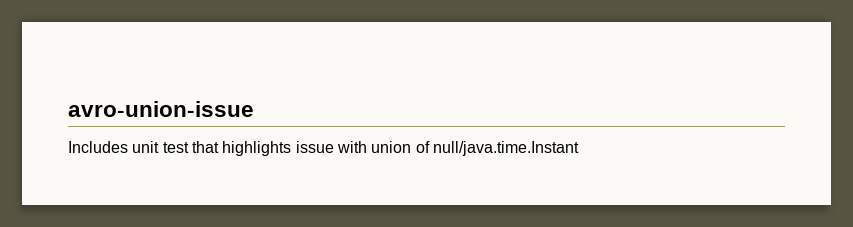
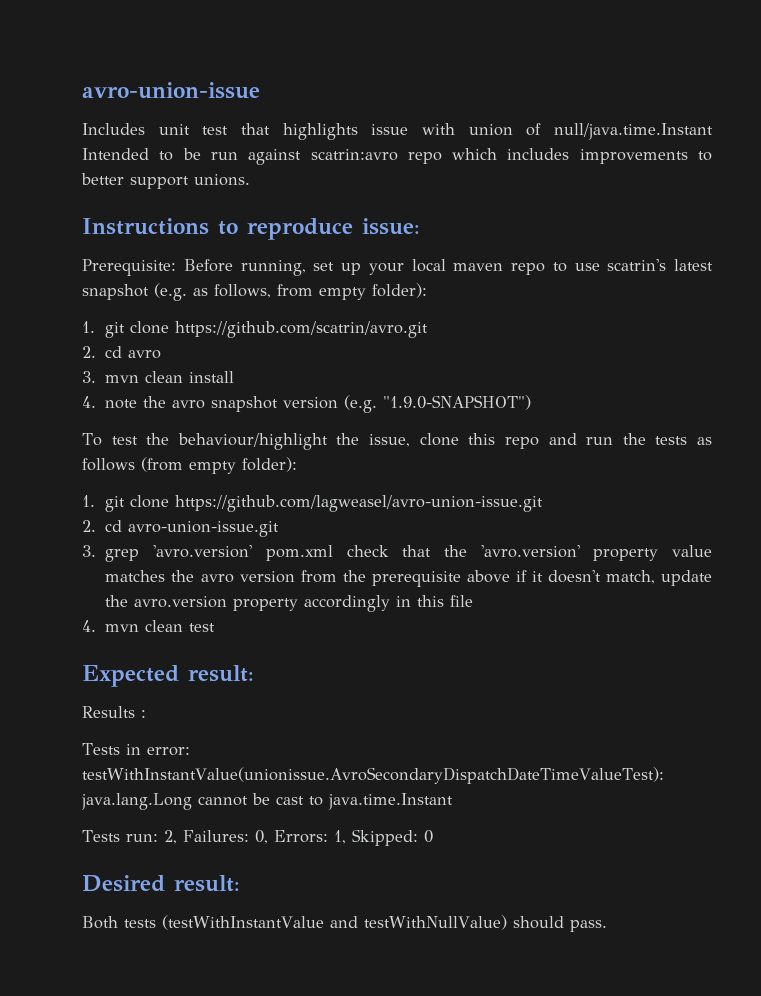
- Includes unit test that highlights issue with union of null/java.time.Instant
+ Includes unit test that highlights issue with union of null/java.time.Instant Intended to be run against scatrin:avro repo which includes improvements to better support unions.
+ Instructions to reproduce issue:
+ Prerequisite: Before running, set up your local maven repo to use scatrin's latest snapshot (e.g. as follows, from empty folder):
+ 1. git clone https://github.com/scatrin/avro.git
+ 2. cd avro
+ 3. mvn clean install
+ 4. note the avro snapshot version (e.g. "1.9.0-SNAPSHOT")
+ To test the behaviour/highlight the issue, clone this repo and run the tests as follows (from empty folder):
+ 1. git clone https://github.com/lagweasel/avro-union-issue.git
+ 2. cd avro-union-issue.git
+ 3. grep 'avro.version' pom.xml check that the 'avro.version' property value matches the avro version from the prerequisite above if it doesn't match, update the avro.version property accordingly in this file
+ 4. mvn clean test
+ Expected result:
+ Results :
+ Tests in error: testWithInstantValue(unionissue.AvroSecondaryDispatchDateTimeValueTest): java.lang.Long cannot be cast to java.time.Instant
+ Tests run: 2, Failures: 0, Errors: 1, Skipped: 0
+ Desired result:
+ Both tests (testWithInstantValue and testWithNullValue) should pass.

